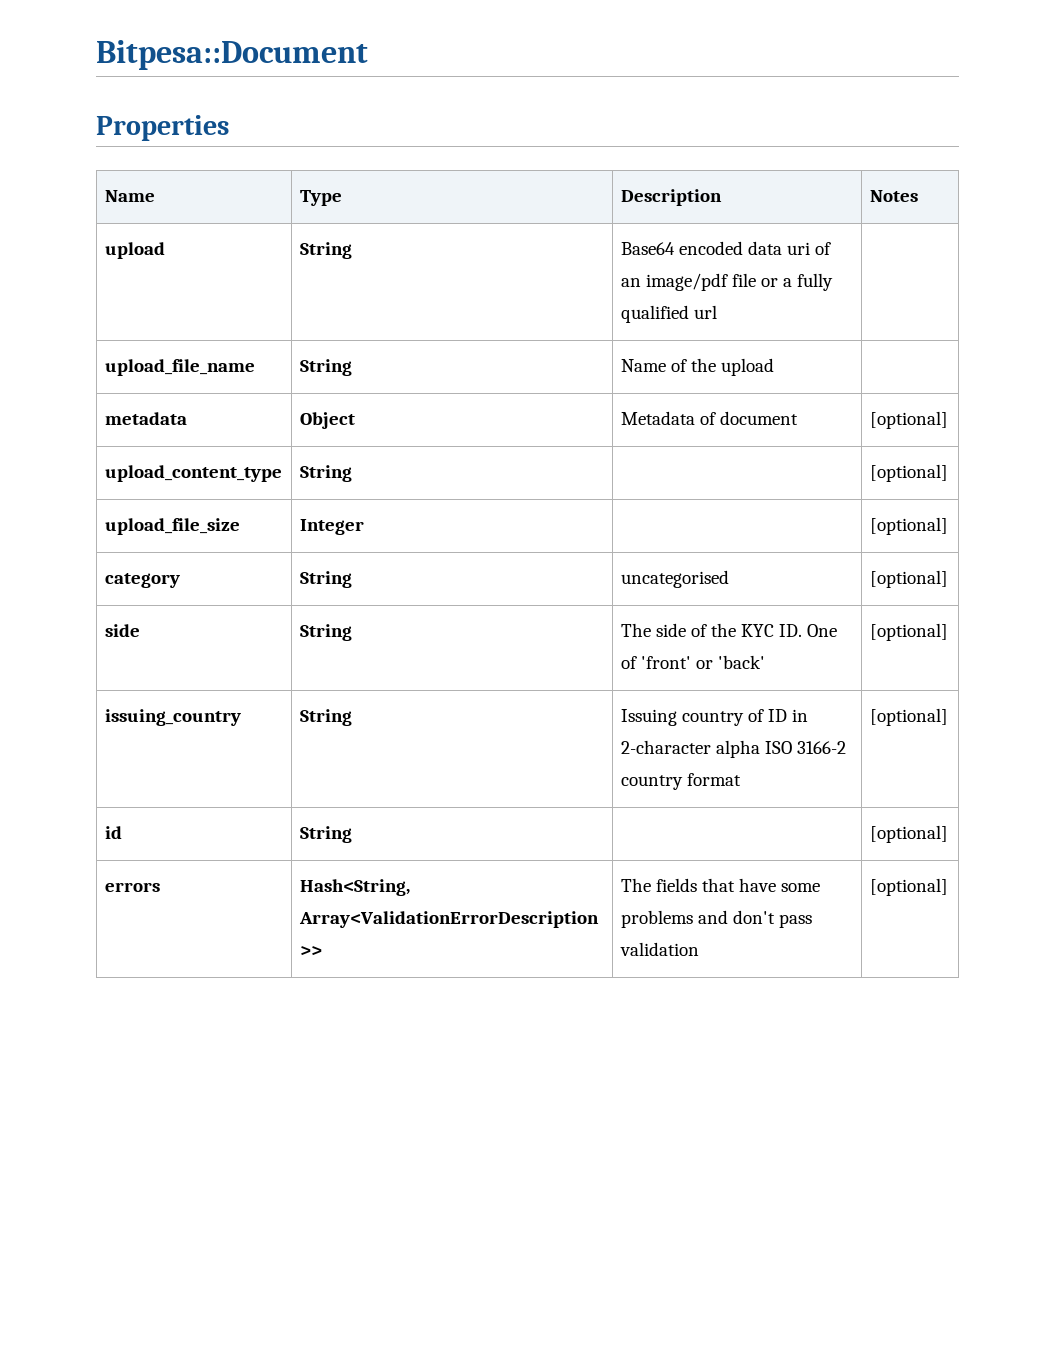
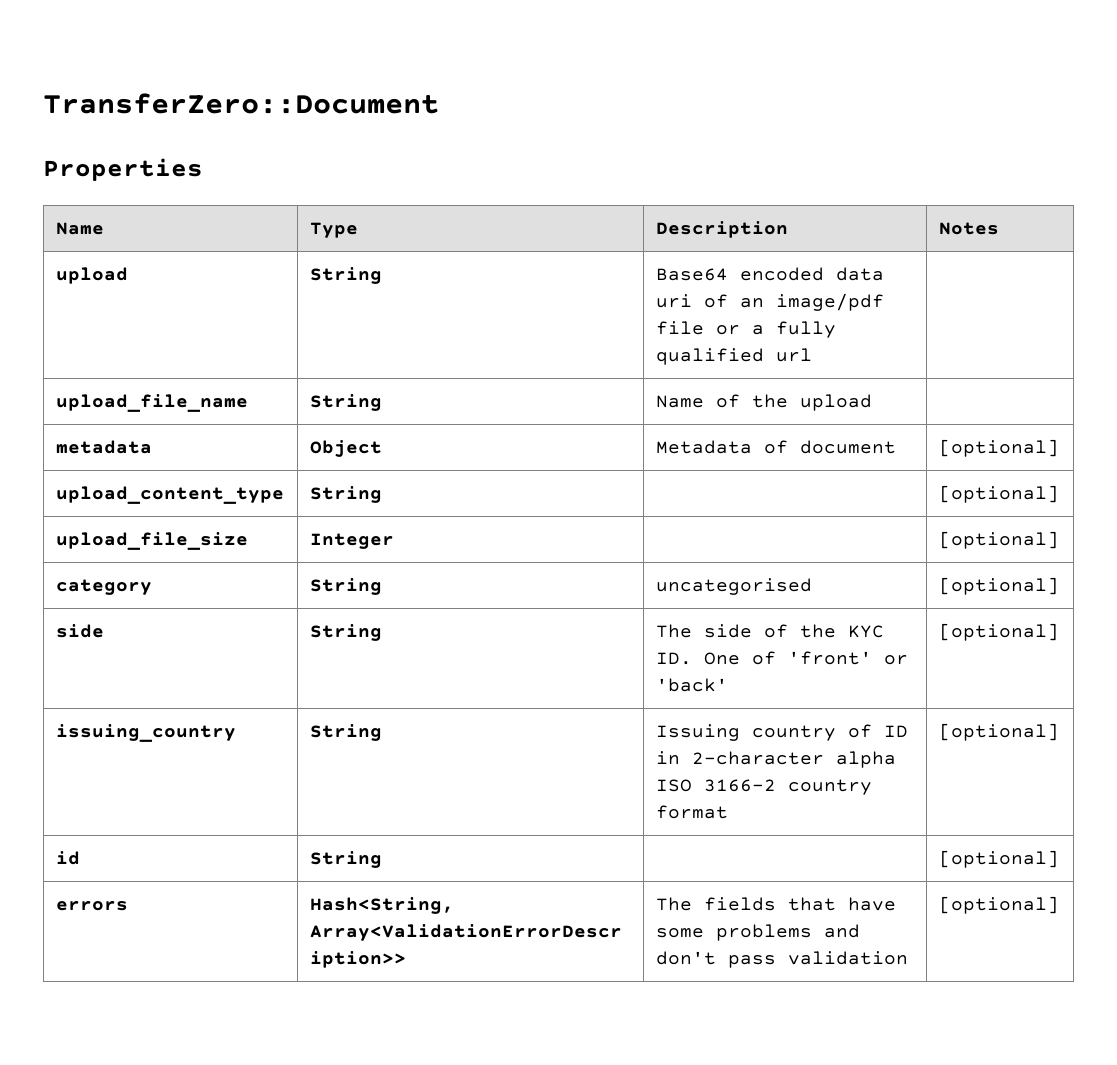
- Bitpesa::Document
+ TransferZero::Document

